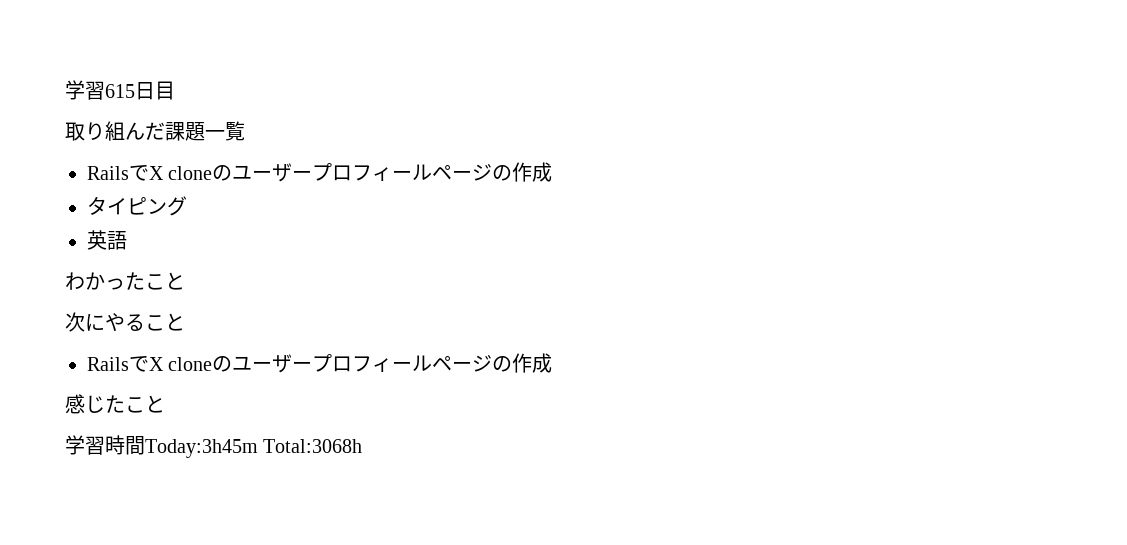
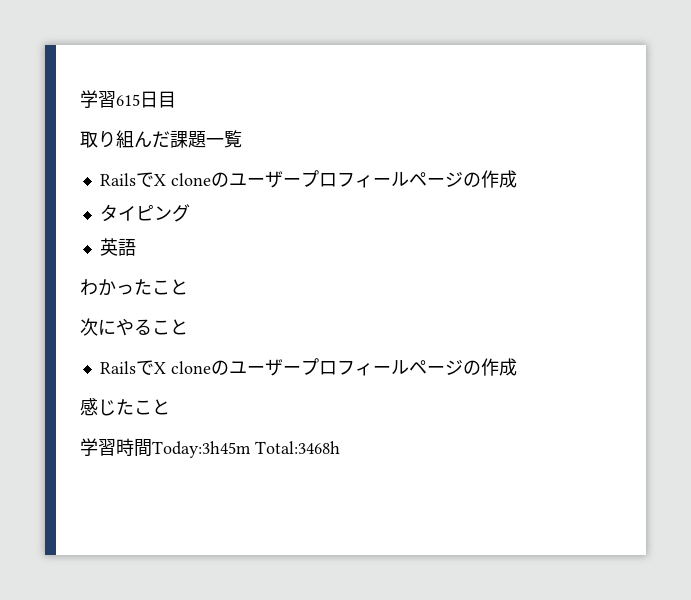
- 学習時間Today:3h45m Total:3068h
+ 学習時間Today:3h45m Total:3468h

